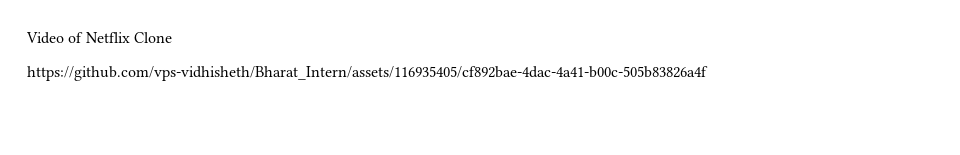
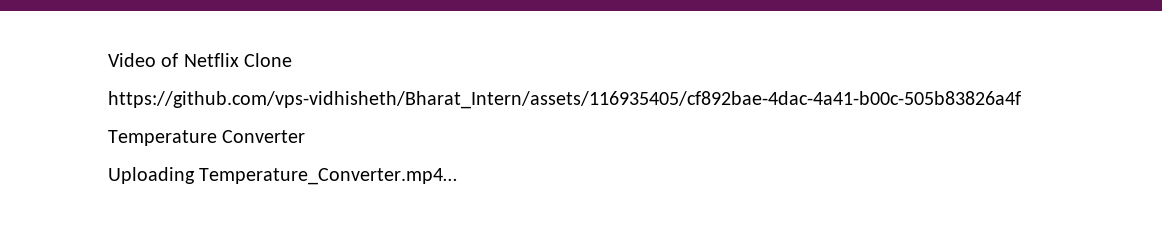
+ Temperature Converter
+ Uploading Temperature_Converter.mp4…

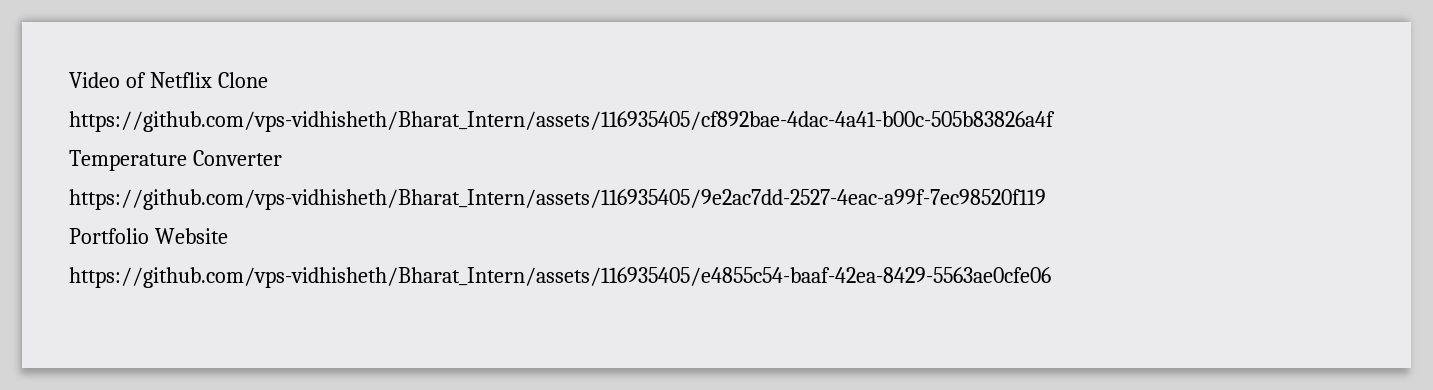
- Uploading Temperature_Converter.mp4…
+ https://github.com/vps-vidhisheth/Bharat_Intern/assets/116935405/9e2ac7dd-2527-4eac-a99f-7ec98520f119
+ Portfolio Website
+ https://github.com/vps-vidhisheth/Bharat_Intern/assets/116935405/e4855c54-baaf-42ea-8429-5563ae0cfe06

